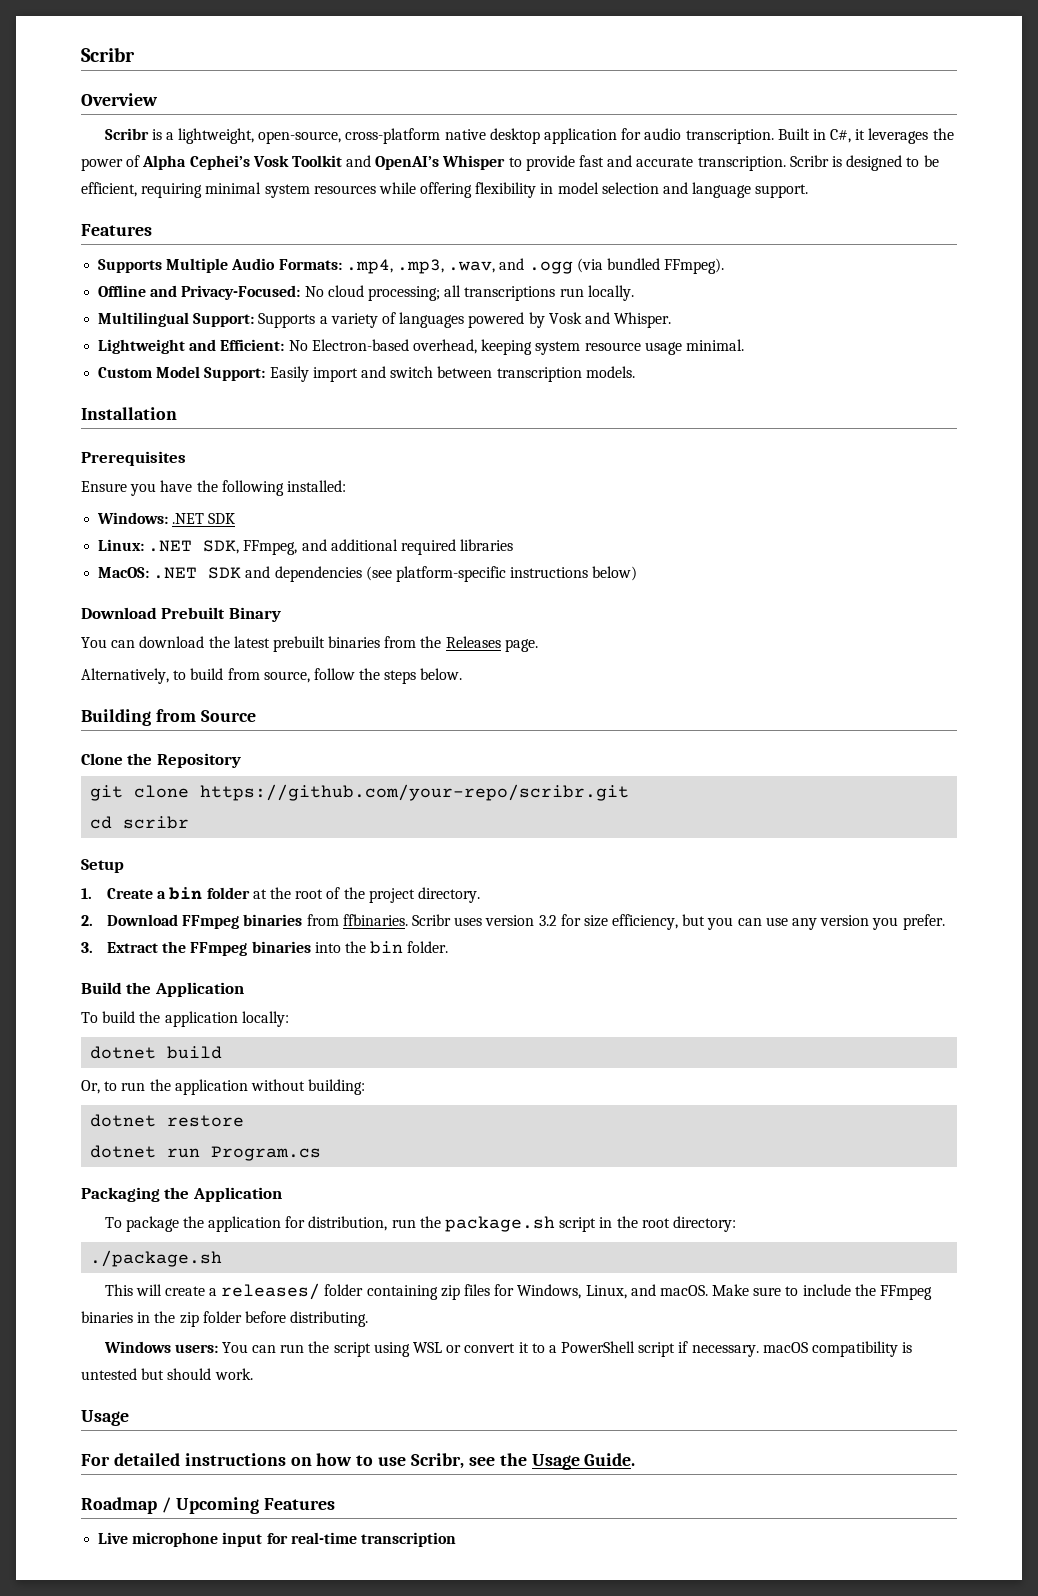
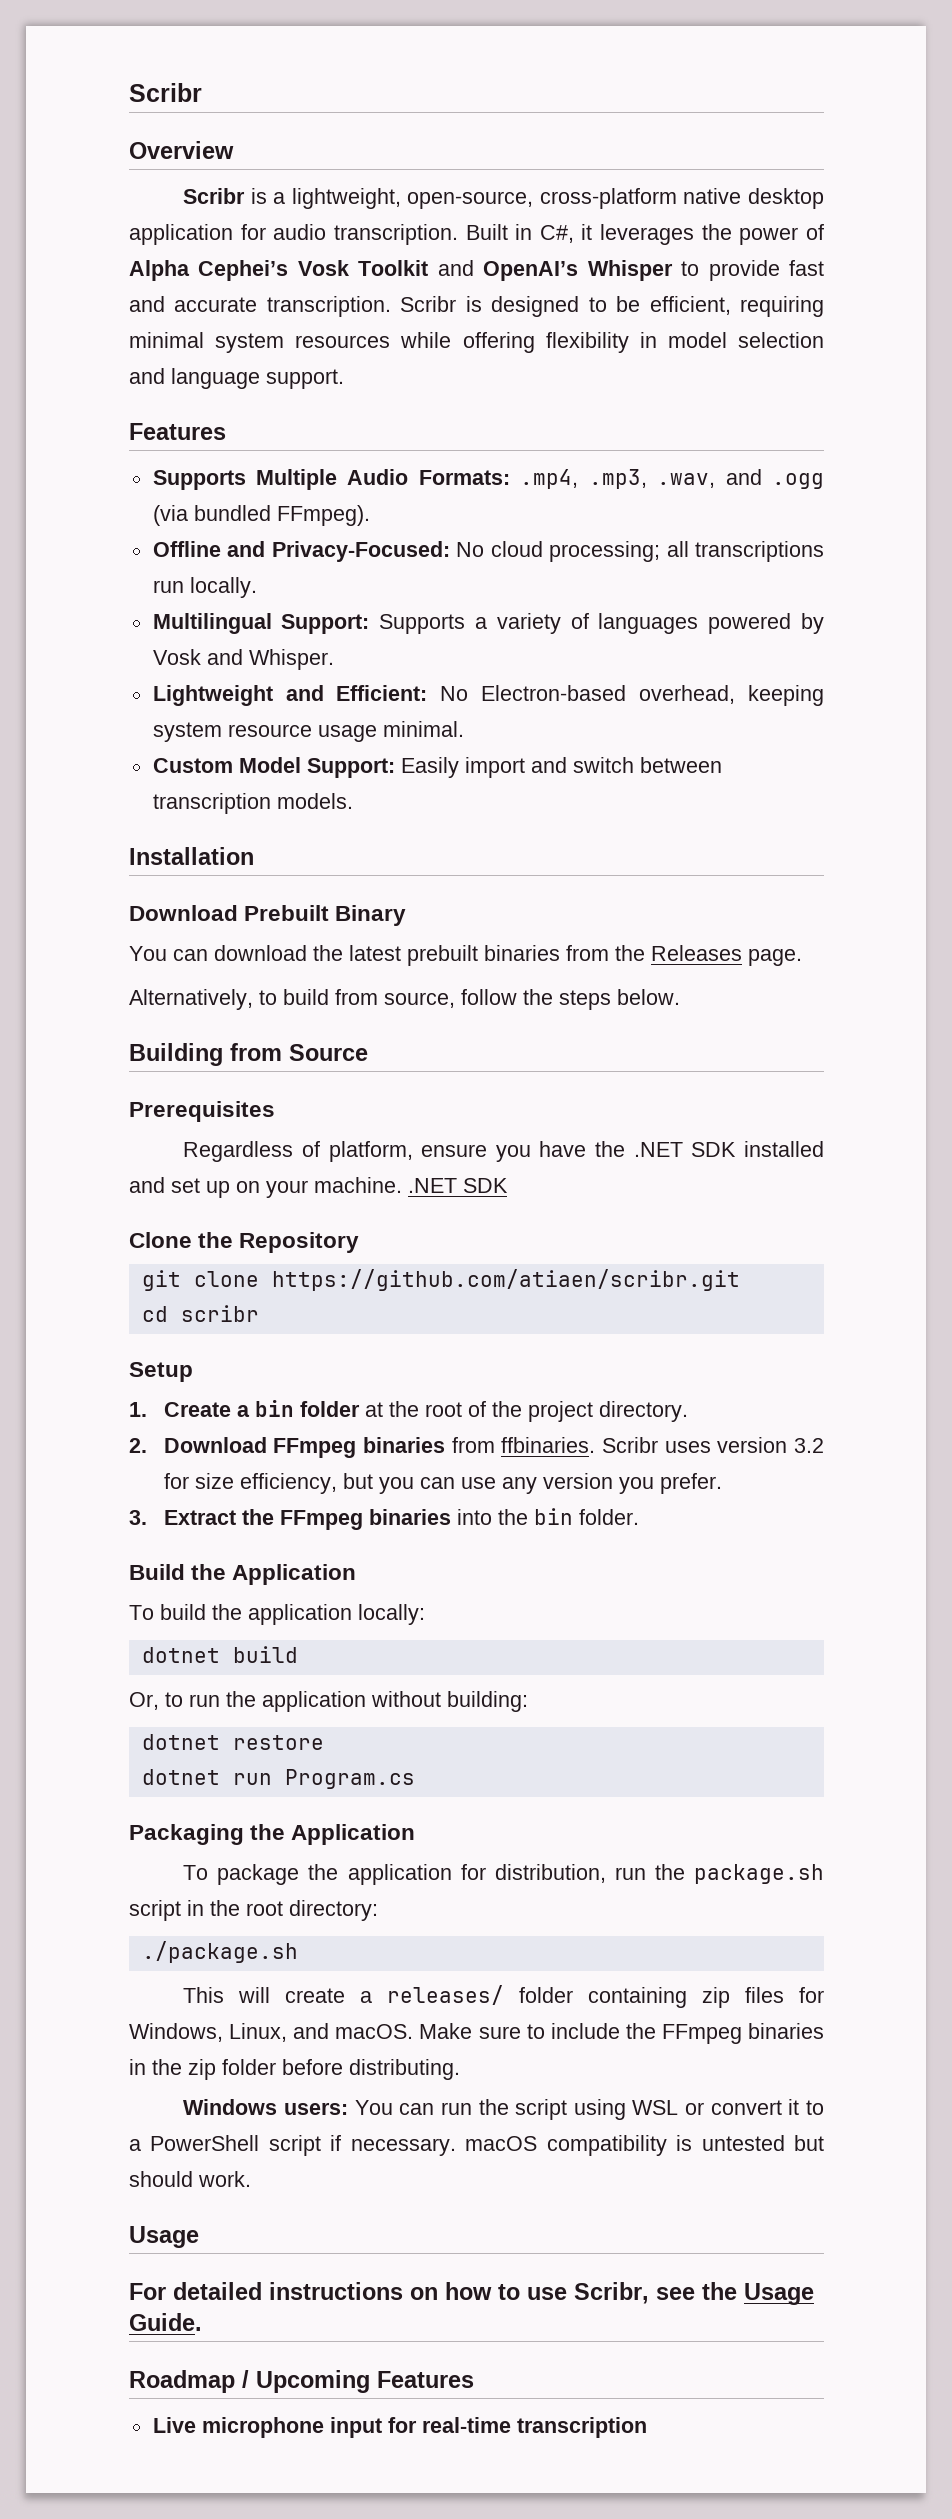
- Prerequisites
- Ensure you have the following installed:
- Windows: .NET SDK
- Linux: .NET SDK, FFmpeg, and additional required libraries
- MacOS: .NET SDK and dependencies (see platform-specific instructions below)
+ Prerequisites
+ Regardless of platform, ensure you have the .NET SDK installed and set up on your machine. .NET SDK
- git clone https://github.com/your-repo/scribr.git
+ git clone https://github.com/atiaen/scribr.git

